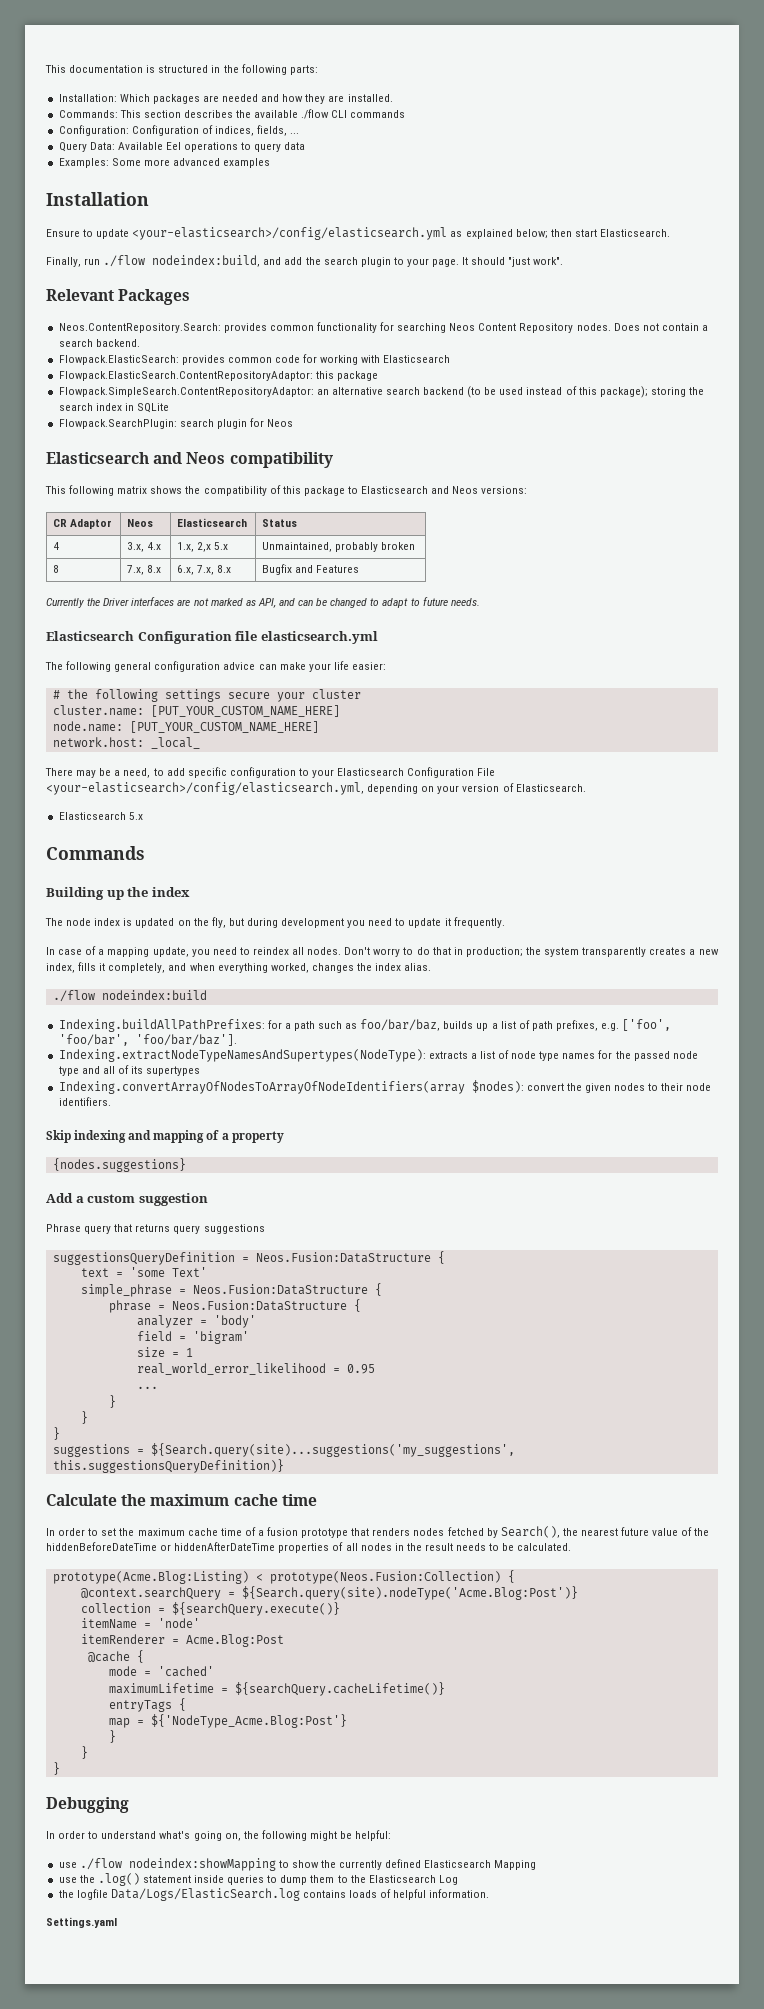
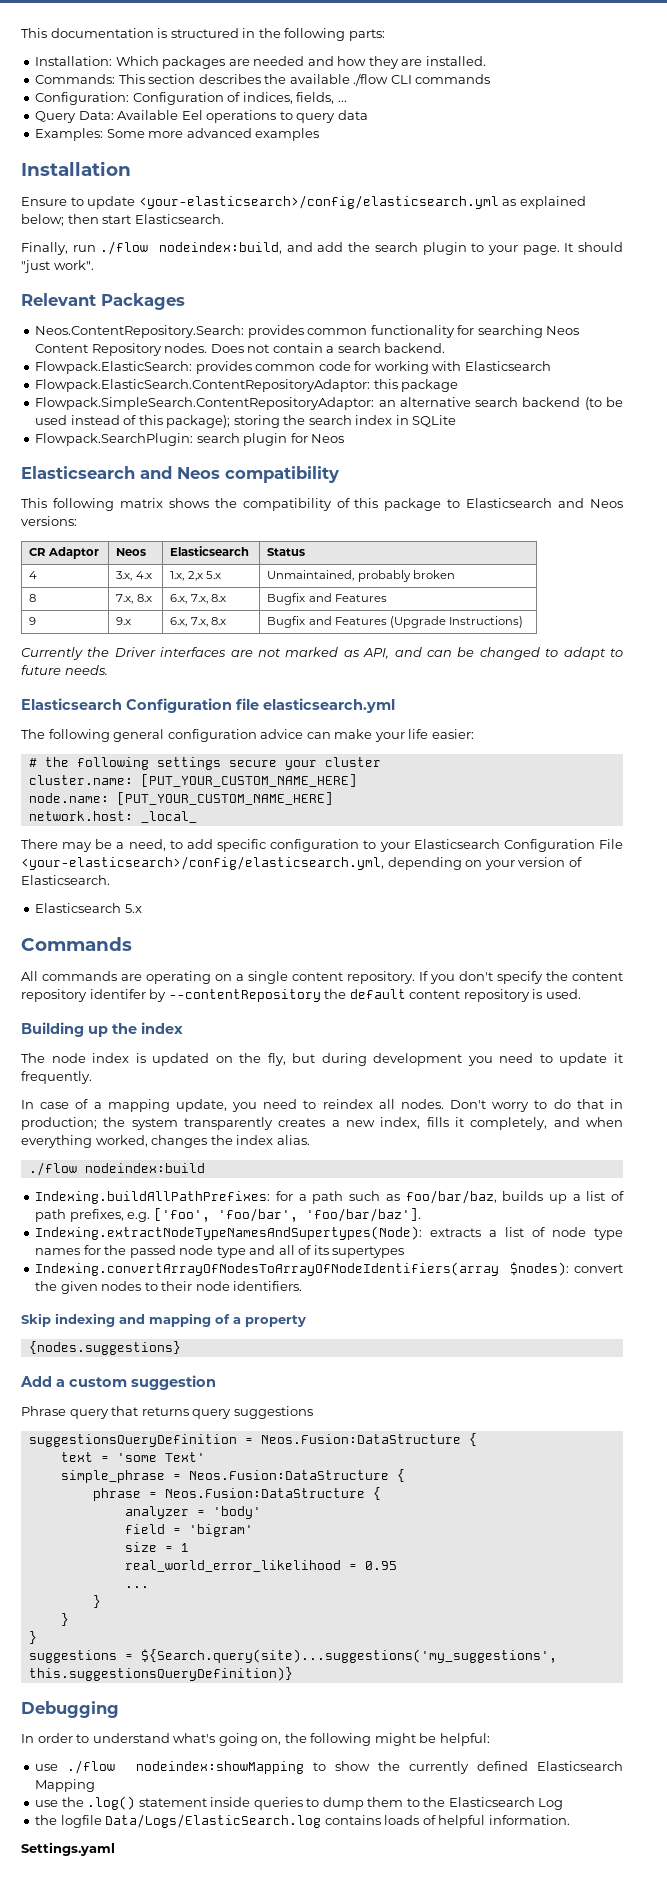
+ 9 | 9.x | 6.x, 7.x, 8.x | Bugfix and Features (Upgrade Instructions)
+ All commands are operating on a single content repository. If you don't specify the content repository identifer by --contentRepository the default content repository is used.
- Indexing.extractNodeTypeNamesAndSupertypes(NodeType): extracts a list of node type names for the passed node type and all of its supertypes
+ Indexing.extractNodeTypeNamesAndSupertypes(Node): extracts a list of node type names for the passed node type and all of its supertypes
- Calculate the maximum cache time
- In order to set the maximum cache time of a fusion prototype that renders nodes fetched by Search(), the nearest future value of the hiddenBeforeDateTime or hiddenAfterDateTime properties of all nodes in the result needs to be calculated.
- prototype(Acme.Blog:Listing) < prototype(Neos.Fusion:Collection) {
- @context.searchQuery = ${Search.query(site).nodeType('Acme.Blog:Post')}
- collection = ${searchQuery.execute()}
- itemName = 'node'
- itemRenderer = Acme.Blog:Post
- @cache {
- mode = 'cached'
- maximumLifetime = ${searchQuery.cacheLifetime()}
- entryTags {
- map = ${'NodeType_Acme.Blog:Post'}
- }
- }
- }

